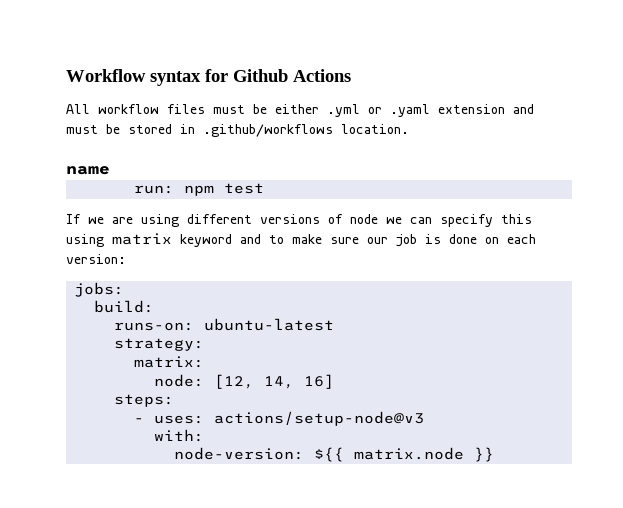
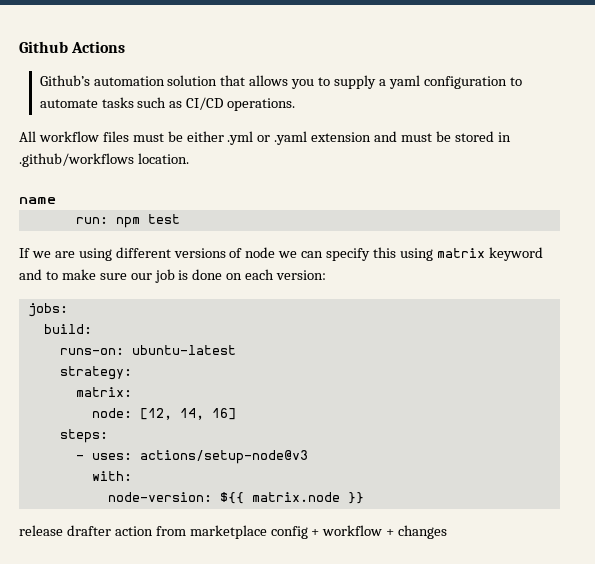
- Workflow syntax for Github Actions
+ Github Actions
+ Github’s automation solution that allows you to supply a yaml configuration to automate tasks such as CI/CD operations.
+ release drafter action from marketplace config + workflow + changes

